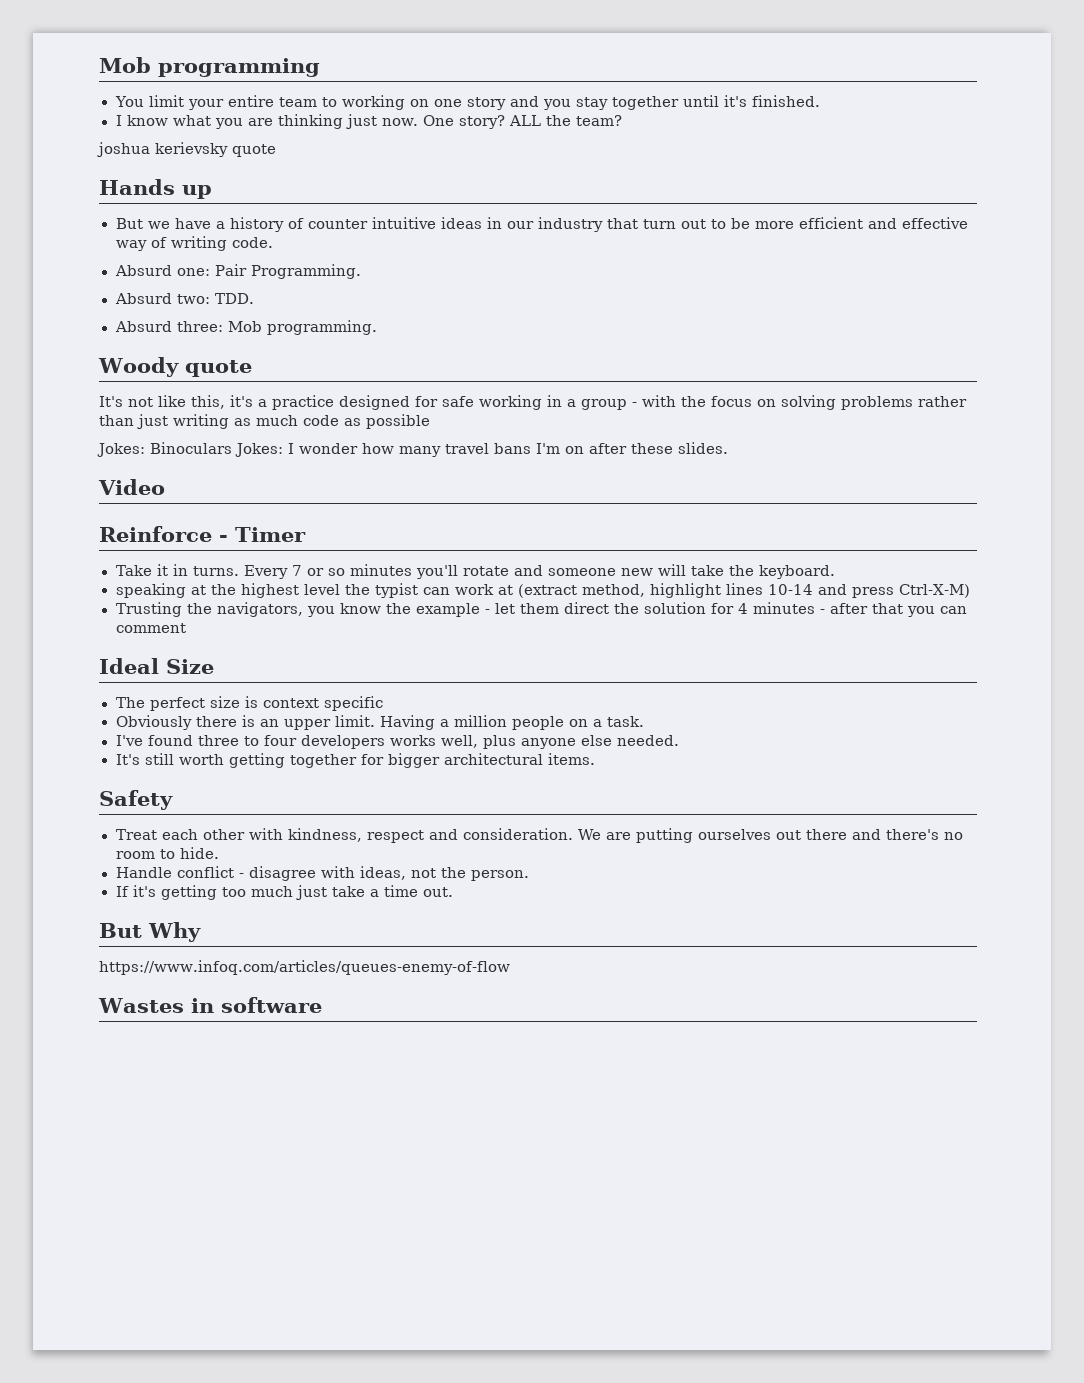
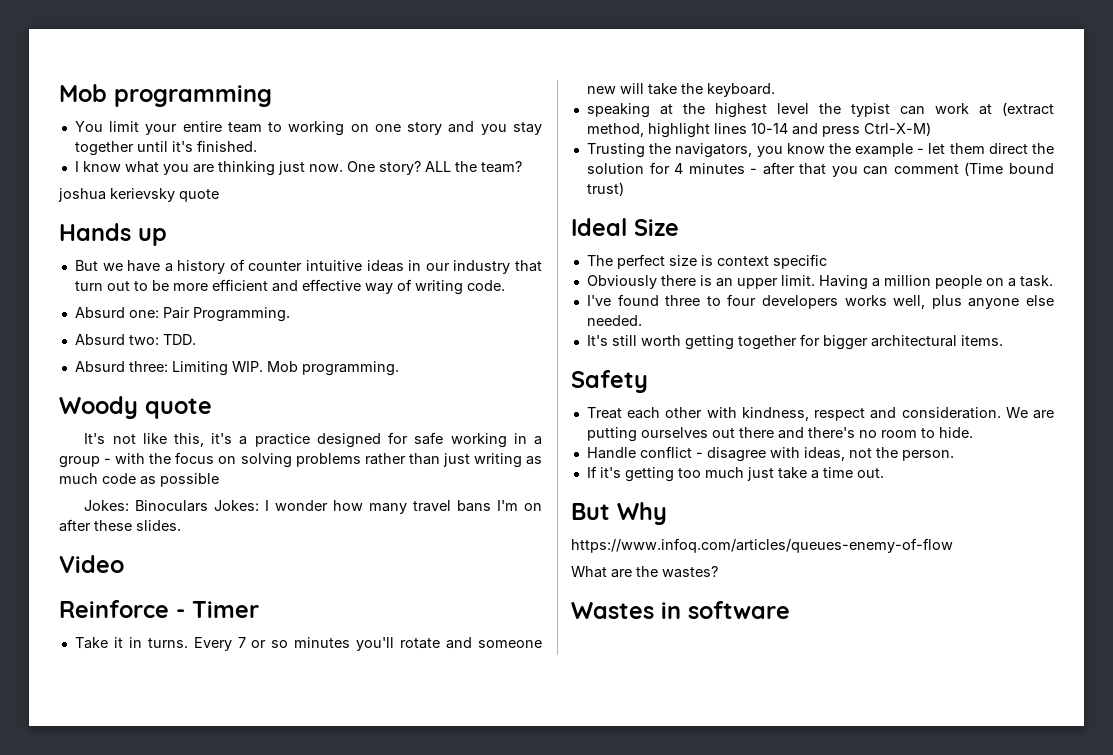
- Absurd three: Mob programming.
+ Absurd three: Limiting WIP. Mob programming.
- Trusting the navigators, you know the example - let them direct the solution for 4 minutes - after that you can comment
+ Trusting the navigators, you know the example - let them direct the solution for 4 minutes - after that you can comment (Time bound trust)
+ What are the wastes?

